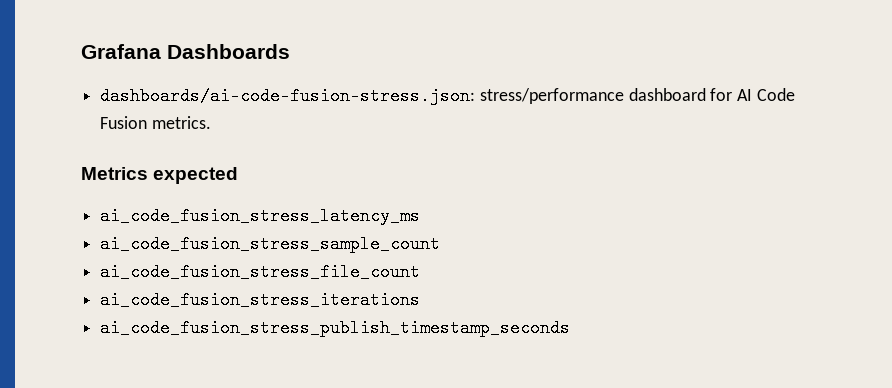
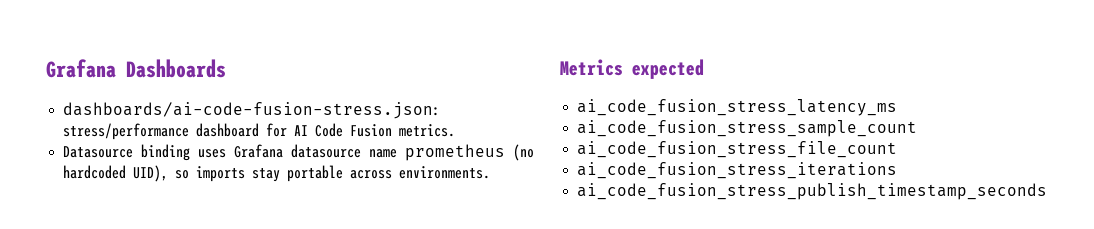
+ Datasource binding uses Grafana datasource name prometheus (no hardcoded UID), so imports stay portable across environments.

